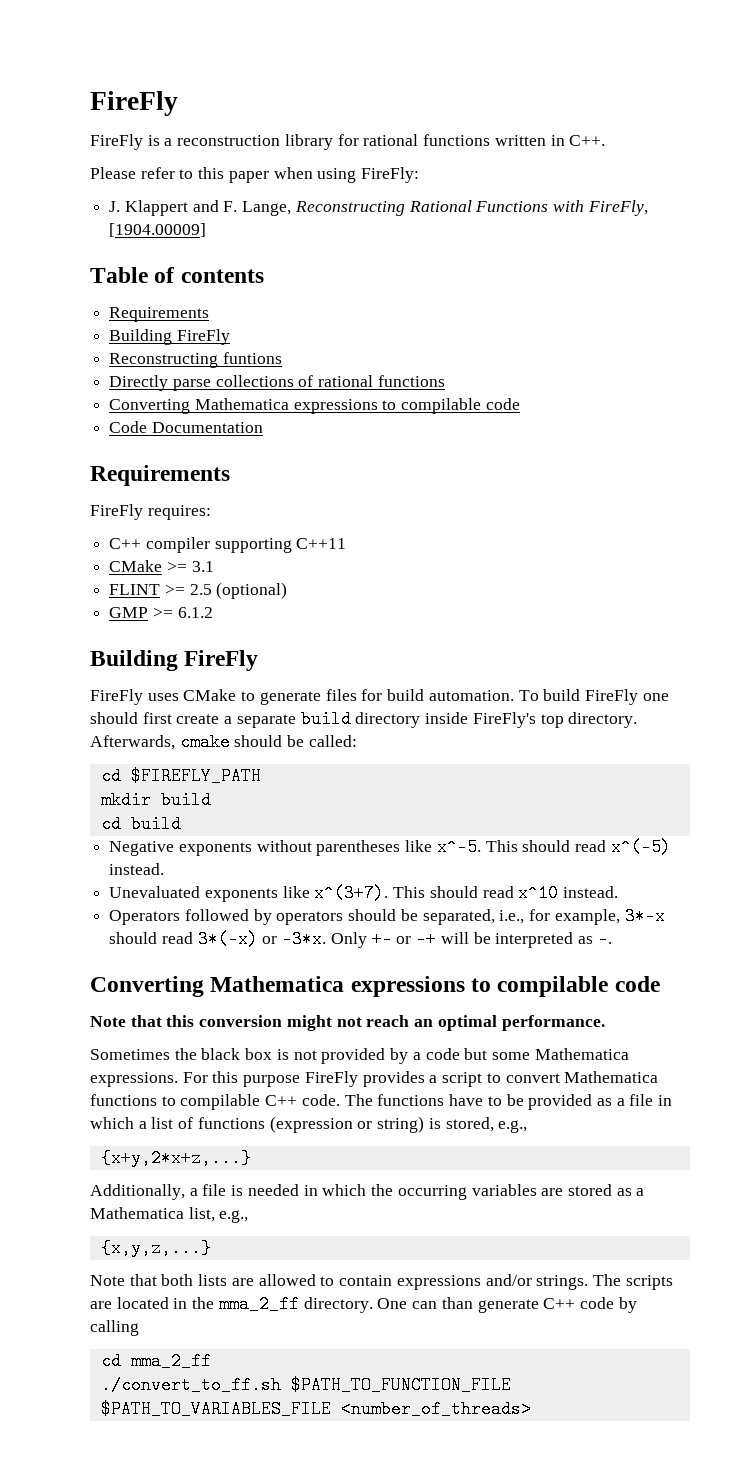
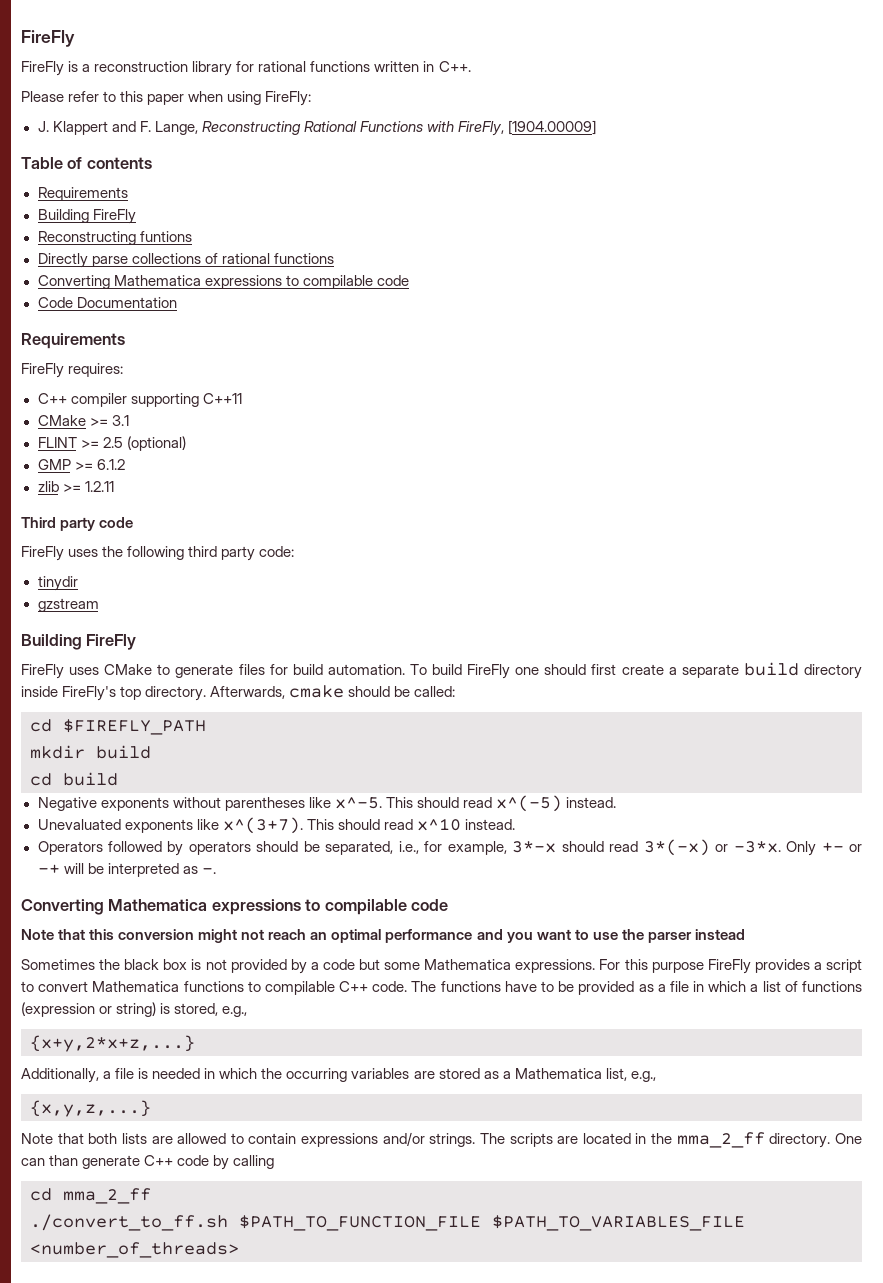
+ zlib >= 1.2.11
+ Third party code
+ FireFly uses the following third party code:
+ tinydir
+ gzstream
- Note that this conversion might not reach an optimal performance.
+ Note that this conversion might not reach an optimal performance and you want to use the parser instead

